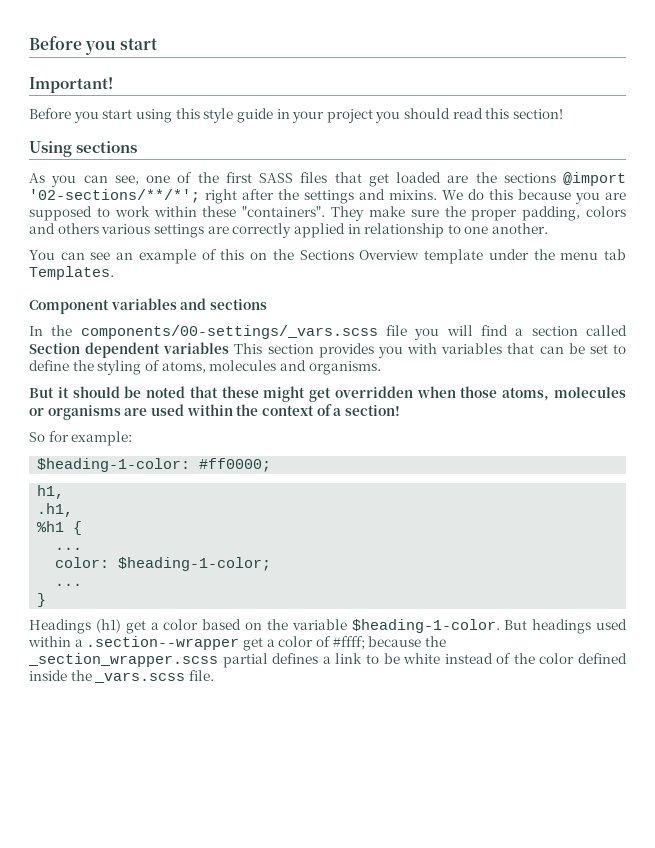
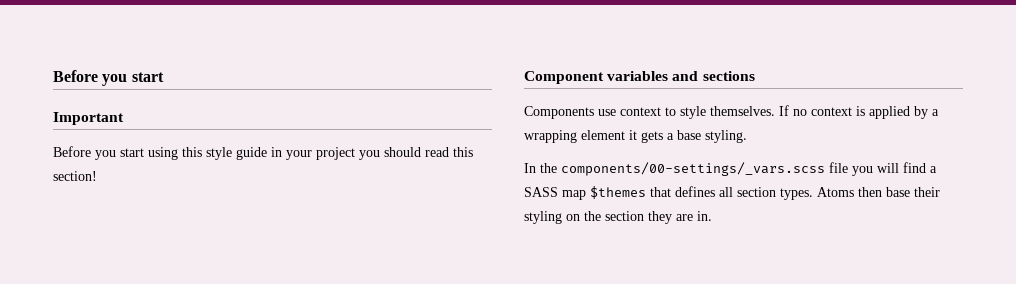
- Important!
+ Important
- Using sections
- As you can see, one of the first SASS files that get loaded are the sections @import '02-sections/**/*'; right after the settings and mixins. We do this because you are supposed to work within these "containers". They make sure the proper padding, colors and others various settings are correctly applied in relationship to one another.
- You can see an example of this on the Sections Overview template under the menu tab Templates.
  Component variables and sections
+ Components use context to style themselves. If no context is applied by a wrapping element it gets a base styling.
- In the components/00-settings/_vars.scss file you will find a section called Section dependent variables This section provides you with variables that can be set to define the styling of atoms, molecules and organisms.
- But it should be noted that these might get overridden when those atoms, molecules or organisms are used within the context of a section!
- So for example:
- $heading-1-color: #ff0000;
- h1,
- .h1,
- %h1 {
- ...
- color: $heading-1-color;
- ...
- }
- Headings (h1) get a color based on the variable $heading-1-color. But headings used within a .section--wrapper get a color of #ffff; because the _section_wrapper.scss partial defines a link to be white instead of the color defined inside the _vars.scss file.
+ In the components/00-settings/_vars.scss file you will find a SASS map $themes that defines all section types. Atoms then base their styling on the section they are in.

